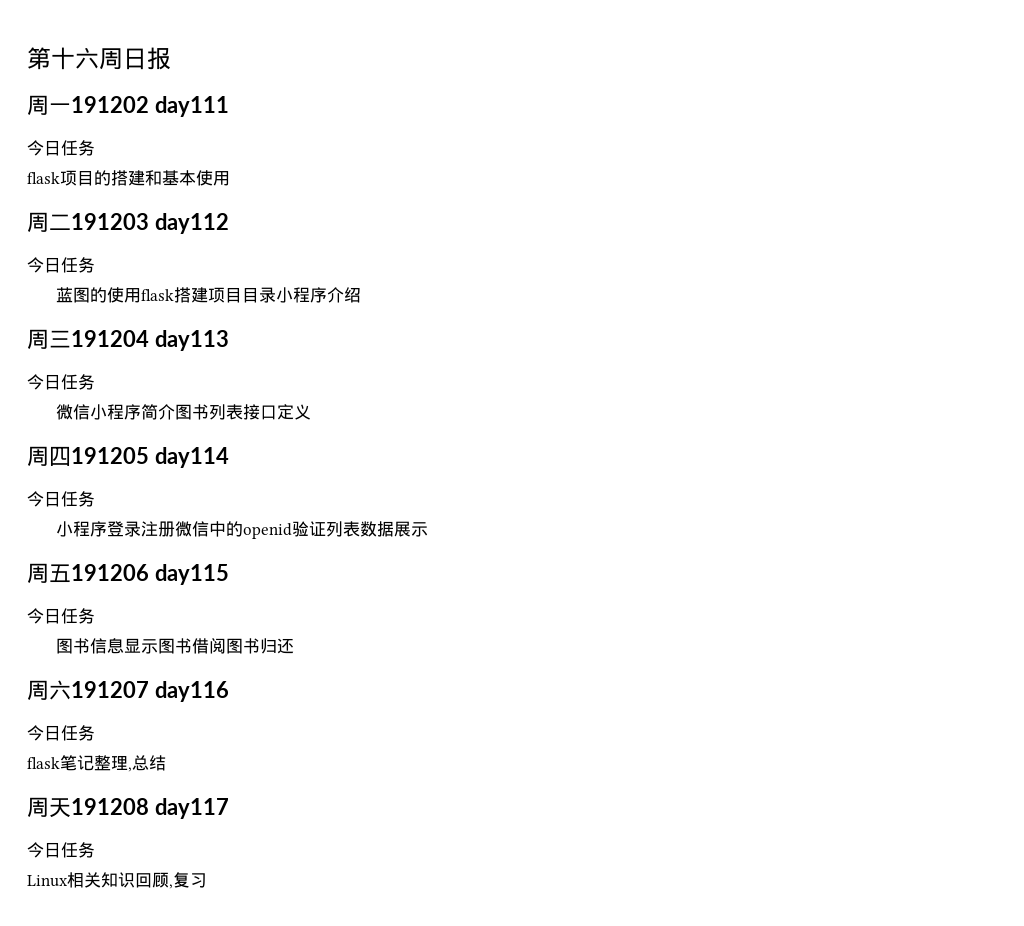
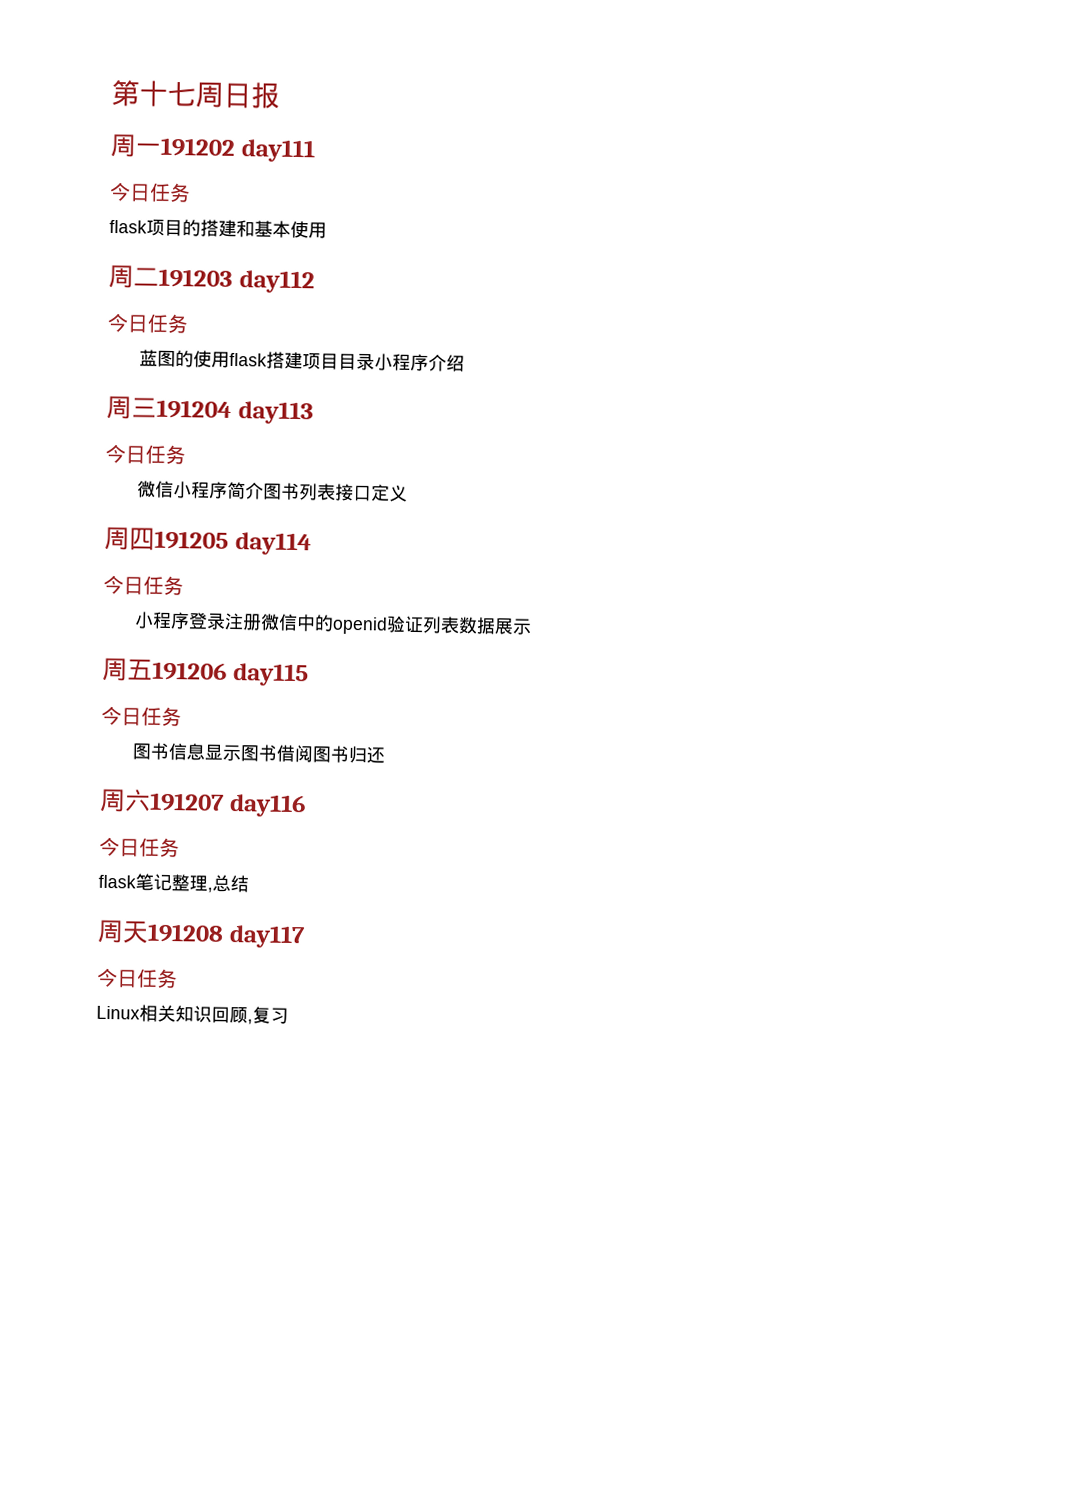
- 第十六周日报
+ 第十七周日报

